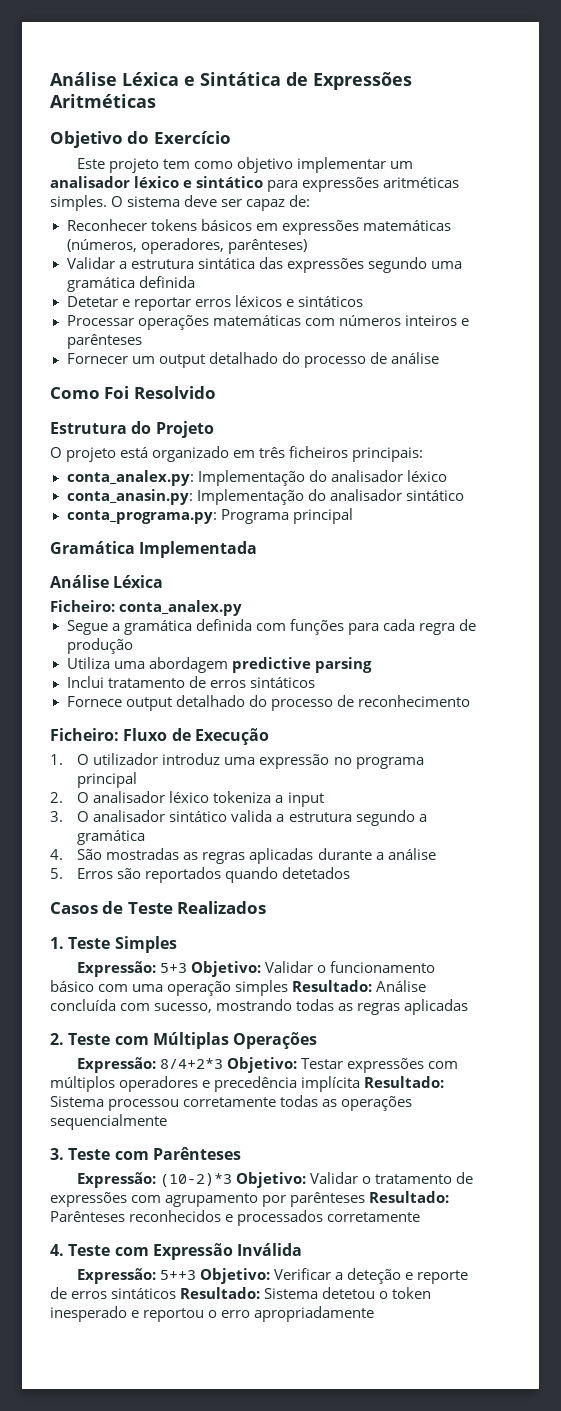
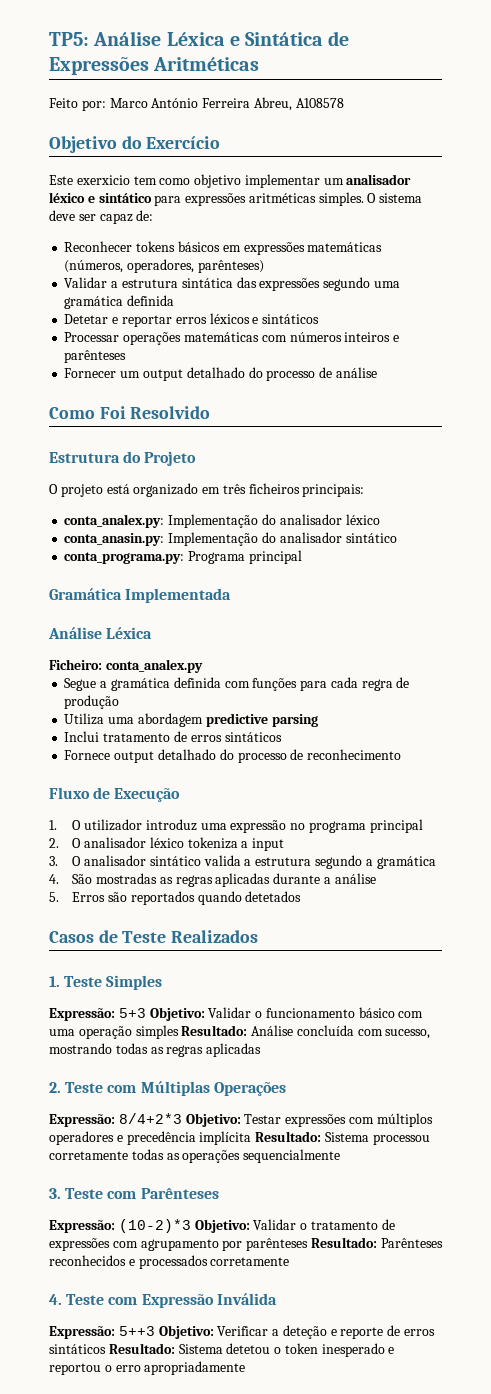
- Análise Léxica e Sintática de Expressões Aritméticas
+ TP5: Análise Léxica e Sintática de Expressões Aritméticas
+ Feito por: Marco António Ferreira Abreu, A108578
- Este projeto tem como objetivo implementar um analisador léxico e sintático para expressões aritméticas simples.
+ Este exerxicio tem como objetivo implementar um analisador léxico e sintático para expressões aritméticas simples.
- Ficheiro: Fluxo de Execução
+ Fluxo de Execução

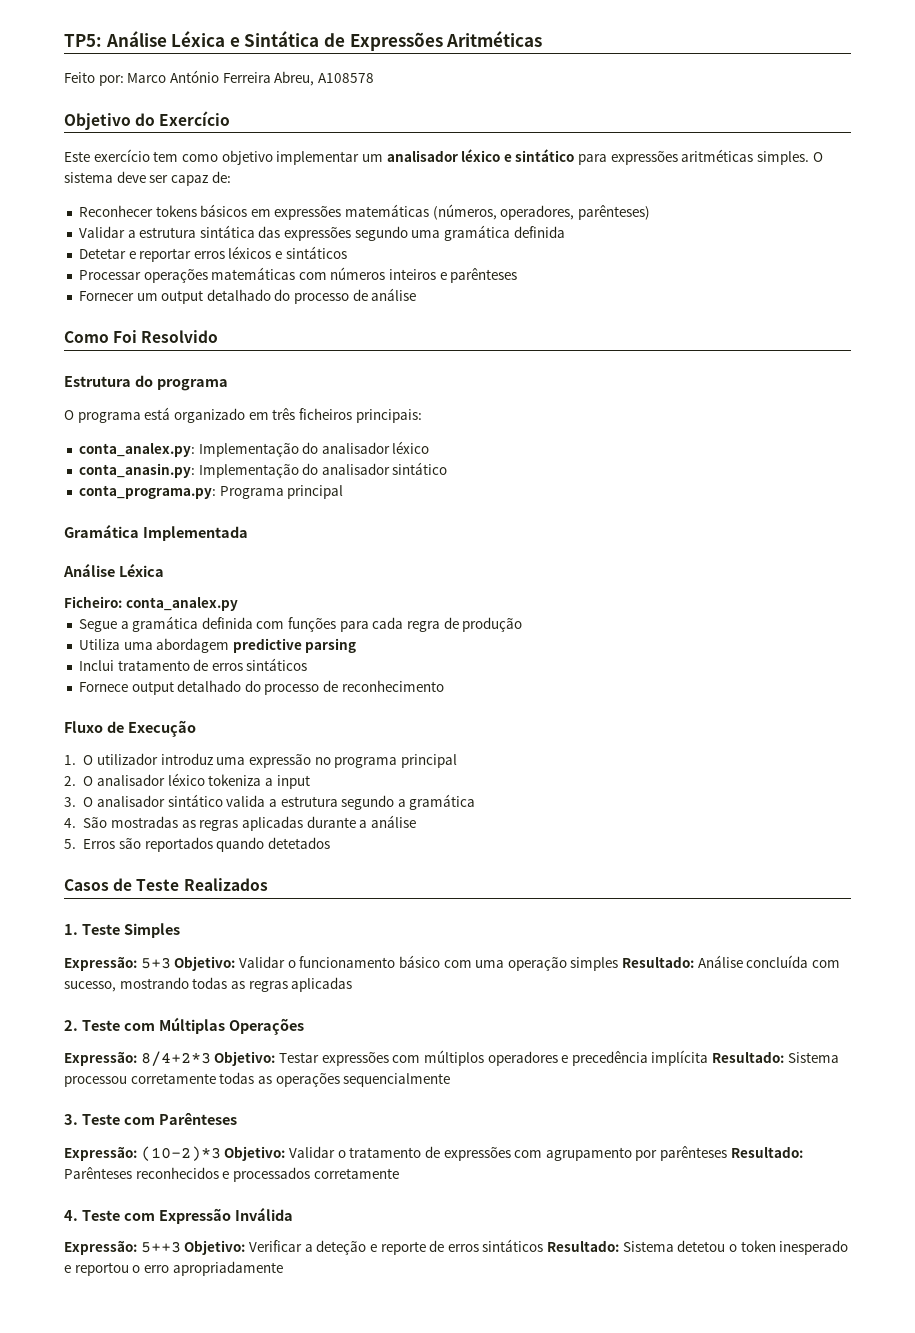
- Este exerxicio tem como objetivo implementar um analisador léxico e sintático para expressões aritméticas simples.
+ Este exercício tem como objetivo implementar um analisador léxico e sintático para expressões aritméticas simples.
- Estrutura do Projeto
- O projeto está organizado em três ficheiros principais:
+ Estrutura do programa
+ O programa está organizado em três ficheiros principais:

